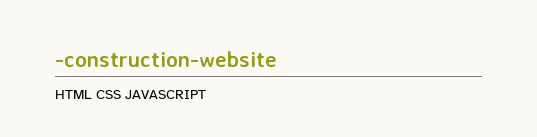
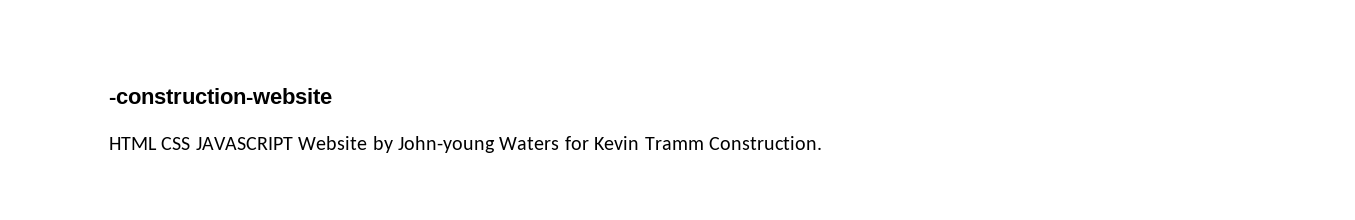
- HTML CSS JAVASCRIPT
+ HTML CSS JAVASCRIPT Website by John-young Waters for Kevin Tramm Construction.

